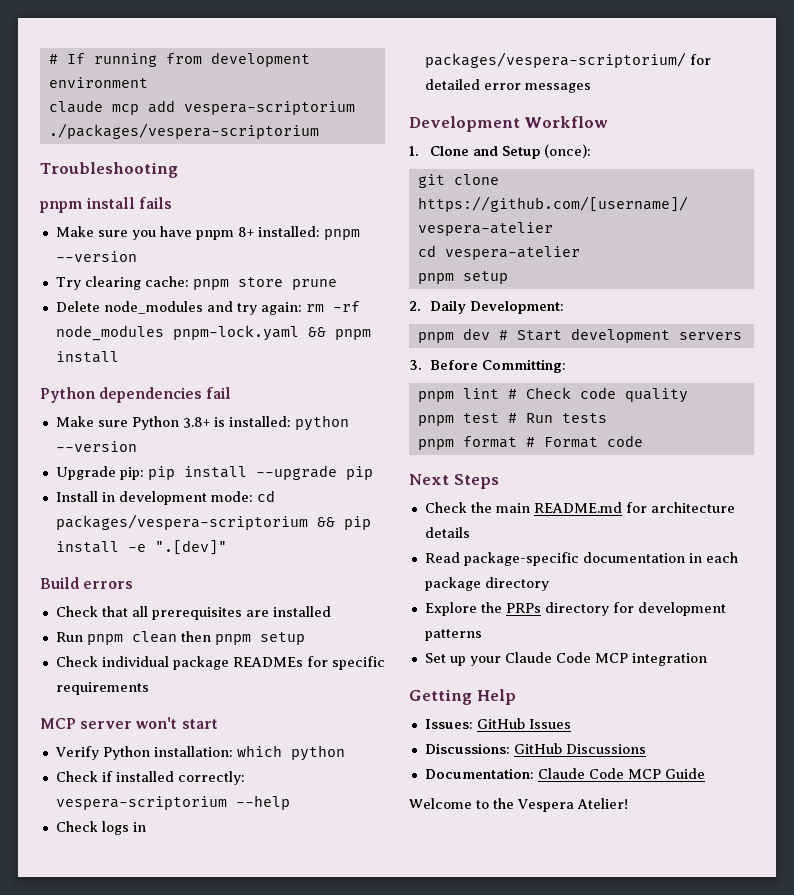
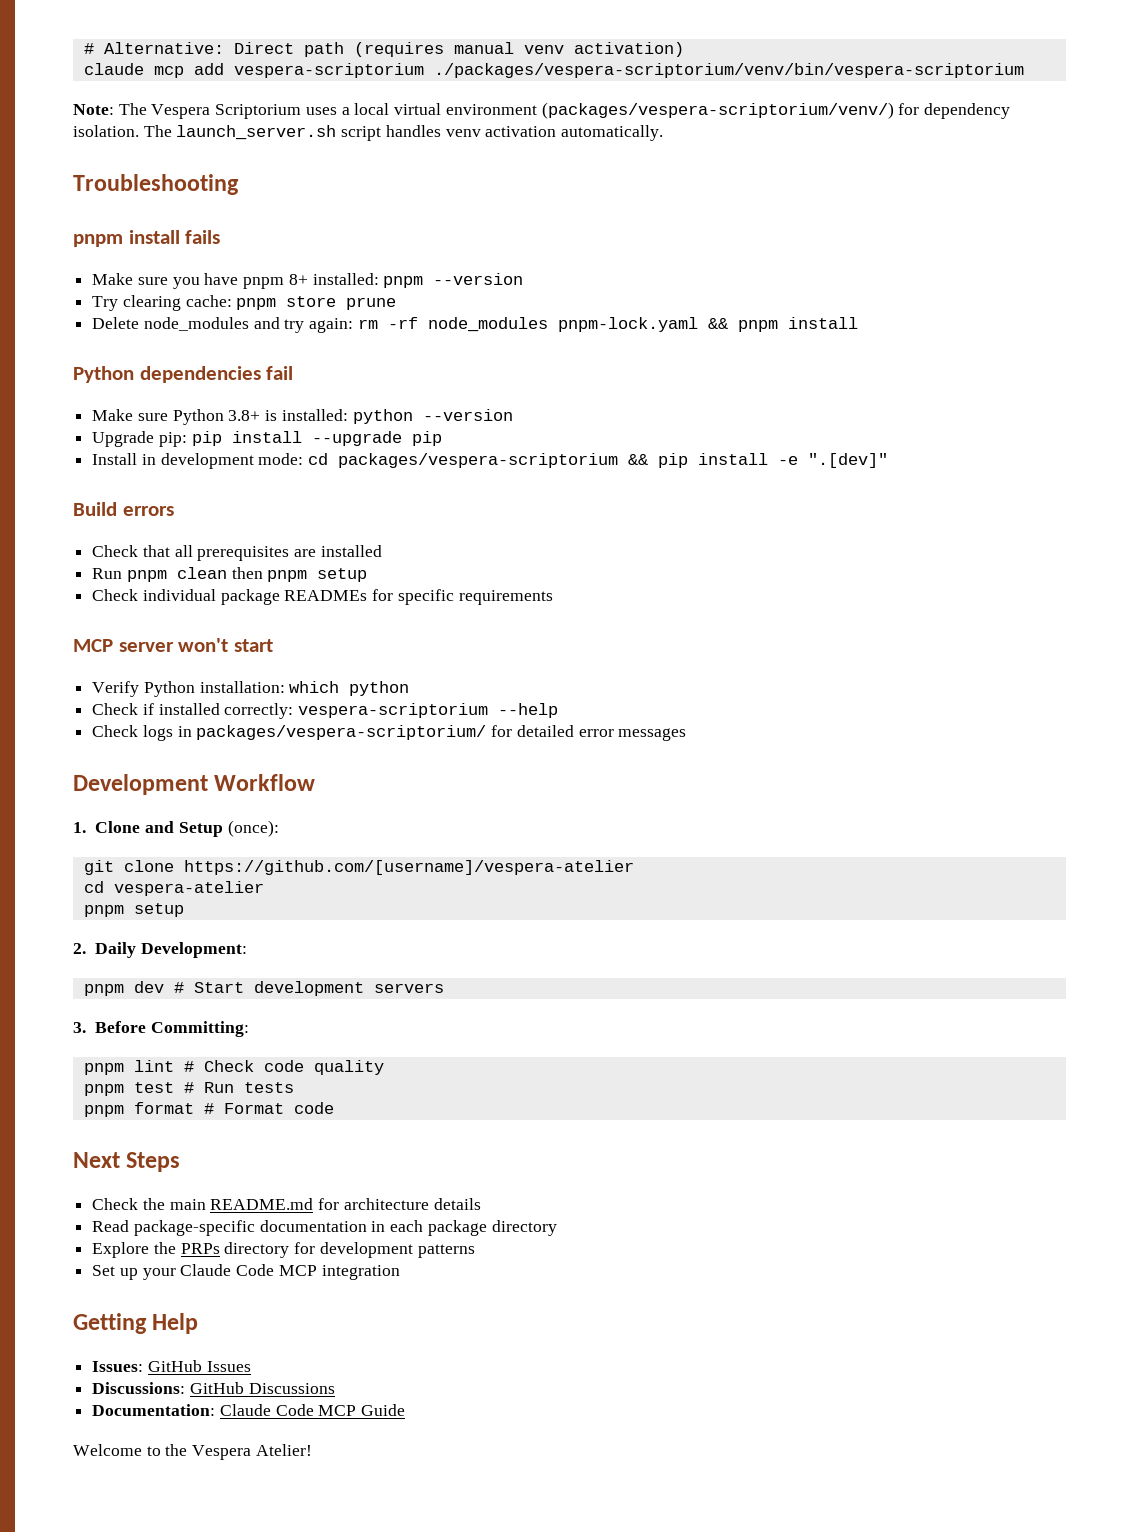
- # If running from development environment
- claude mcp add vespera-scriptorium ./packages/vespera-scriptorium
+ # Alternative: Direct path (requires manual venv activation)
+ claude mcp add vespera-scriptorium ./packages/vespera-scriptorium/venv/bin/vespera-scriptorium
+ Note: The Vespera Scriptorium uses a local virtual environment (packages/vespera-scriptorium/venv/) for dependency isolation. The launch_server.sh script handles venv activation automatically.

